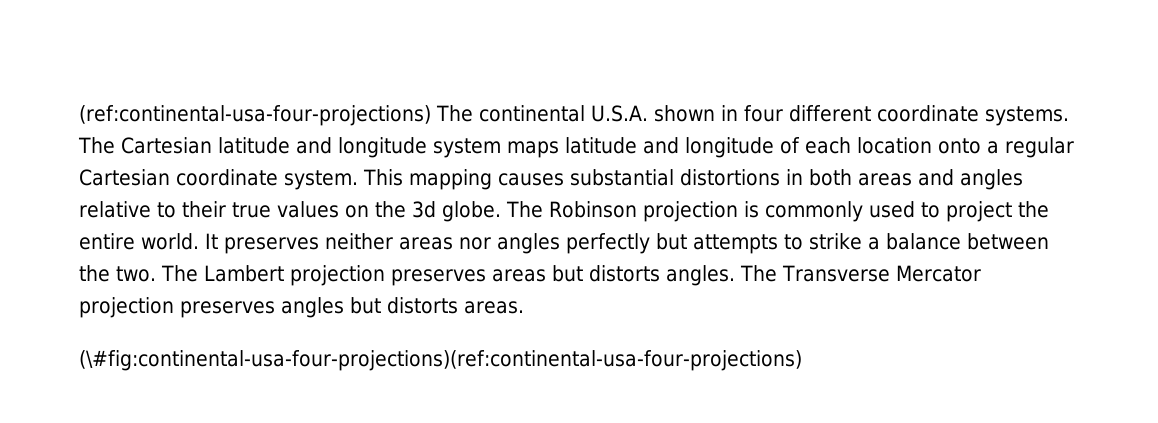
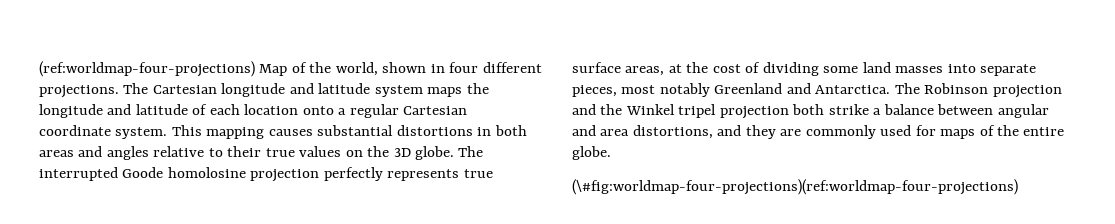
- (ref:continental-usa-four-projections) The continental U.S.A. shown in four different coordinate systems. The Cartesian latitude and longitude system maps latitude and longitude of each location onto a regular Cartesian coordinate system.
+ (ref:worldmap-four-projections) Map of the world, shown in four different projections. The Cartesian longitude and latitude system maps the longitude and latitude of each location onto a regular Cartesian coordinate system.
- This mapping causes substantial distortions in both areas and angles relative to their true values on the 3d globe.
+ This mapping causes substantial distortions in both areas and angles relative to their true values on the 3D globe.
- The Robinson projection is commonly used to project the entire world. It preserves neither areas nor angles perfectly but attempts to strike a balance between the two. The Lambert projection preserves areas but distorts angles. The Transverse Mercator projection preserves angles but distorts areas.
- (\#fig:continental-usa-four-projections)(ref:continental-usa-four-projections)
+ The interrupted Goode homolosine projection perfectly represents true surface areas, at the cost of dividing some land masses into separate pieces, most notably Greenland and Antarctica. The Robinson projection and the Winkel tripel projection both strike a balance between angular and area distortions, and they are commonly used for maps of the entire globe.
+ (\#fig:worldmap-four-projections)(ref:worldmap-four-projections)

